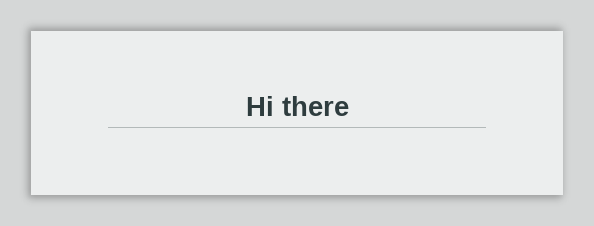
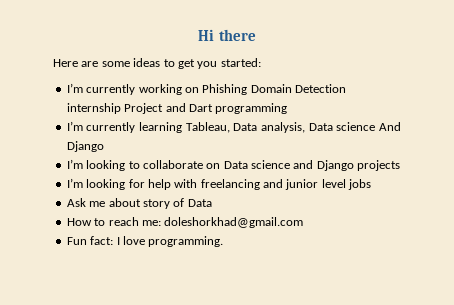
+ Here are some ideas to get you started:
+ I’m currently working on Phishing Domain Detection internship Project and Dart programming
+ I’m currently learning Tableau, Data analysis, Data science And Django
+ I’m looking to collaborate on Data science and Django projects
+ I’m looking for help with freelancing and junior level jobs
+ Ask me about story of Data
+ How to reach me: doleshorkhad@gmail.com
+ Fun fact: I love programming.

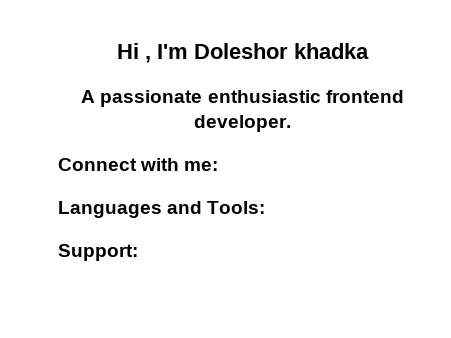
- Hi there
- Here are some ideas to get you started:
- I’m currently working on Phishing Domain Detection internship Project and Dart programming
- I’m currently learning Tableau, Data analysis, Data science And Django
- I’m looking to collaborate on Data science and Django projects
- I’m looking for help with freelancing and junior level jobs
- Ask me about story of Data
- How to reach me: doleshorkhad@gmail.com
- Fun fact: I love programming.
+ Hi , I'm Doleshor khadka
+ A passionate enthusiastic frontend developer.
+ Connect with me:
+ Languages and Tools:
+ Support:

